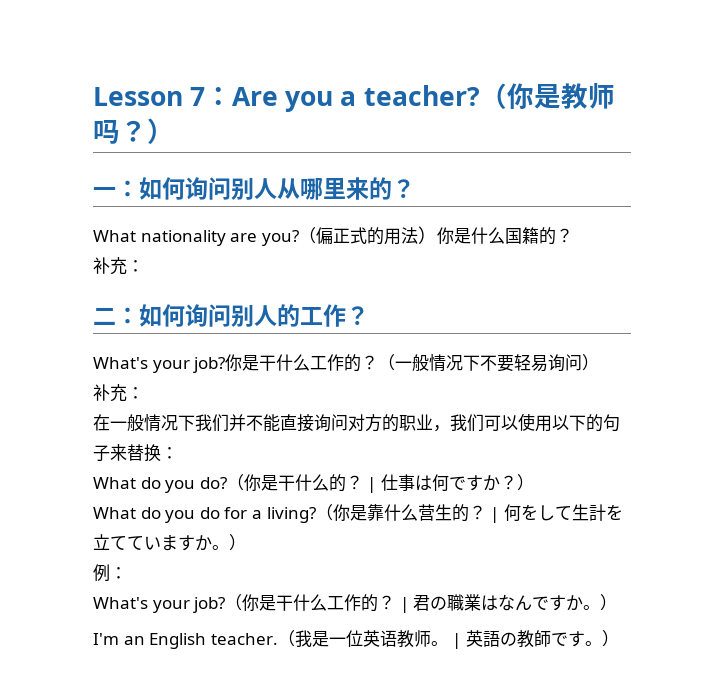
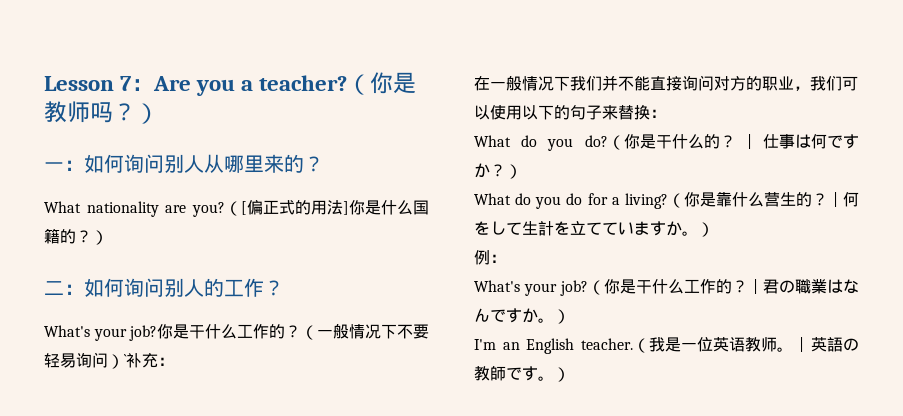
- （偏正式的用法）你是什么国籍的？
- 补充：
+ （[偏正式的用法]你是什么国籍的？）
- （一般情况下不要轻易询问）
- 补充：
+ （一般情况下不要轻易询问）`补充：

